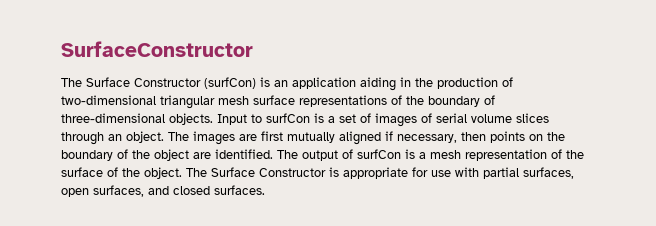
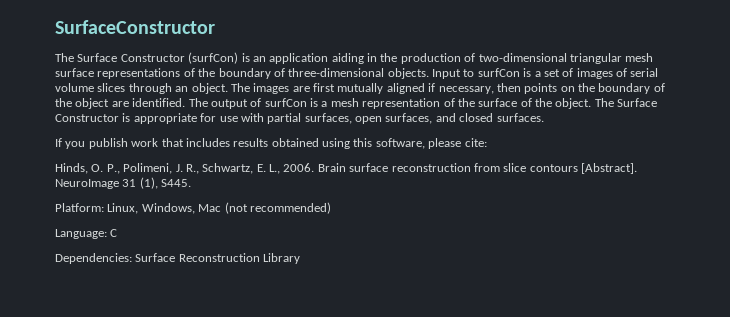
+ If you publish work that includes results obtained using this software, please cite:
+ Hinds, O. P., Polimeni, J. R., Schwartz, E. L., 2006. Brain surface reconstruction from slice contours [Abstract]. NeuroImage 31 (1), S445.
+ Platform: Linux, Windows, Mac (not recommended)
+ Language: C
+ Dependencies: Surface Reconstruction Library

